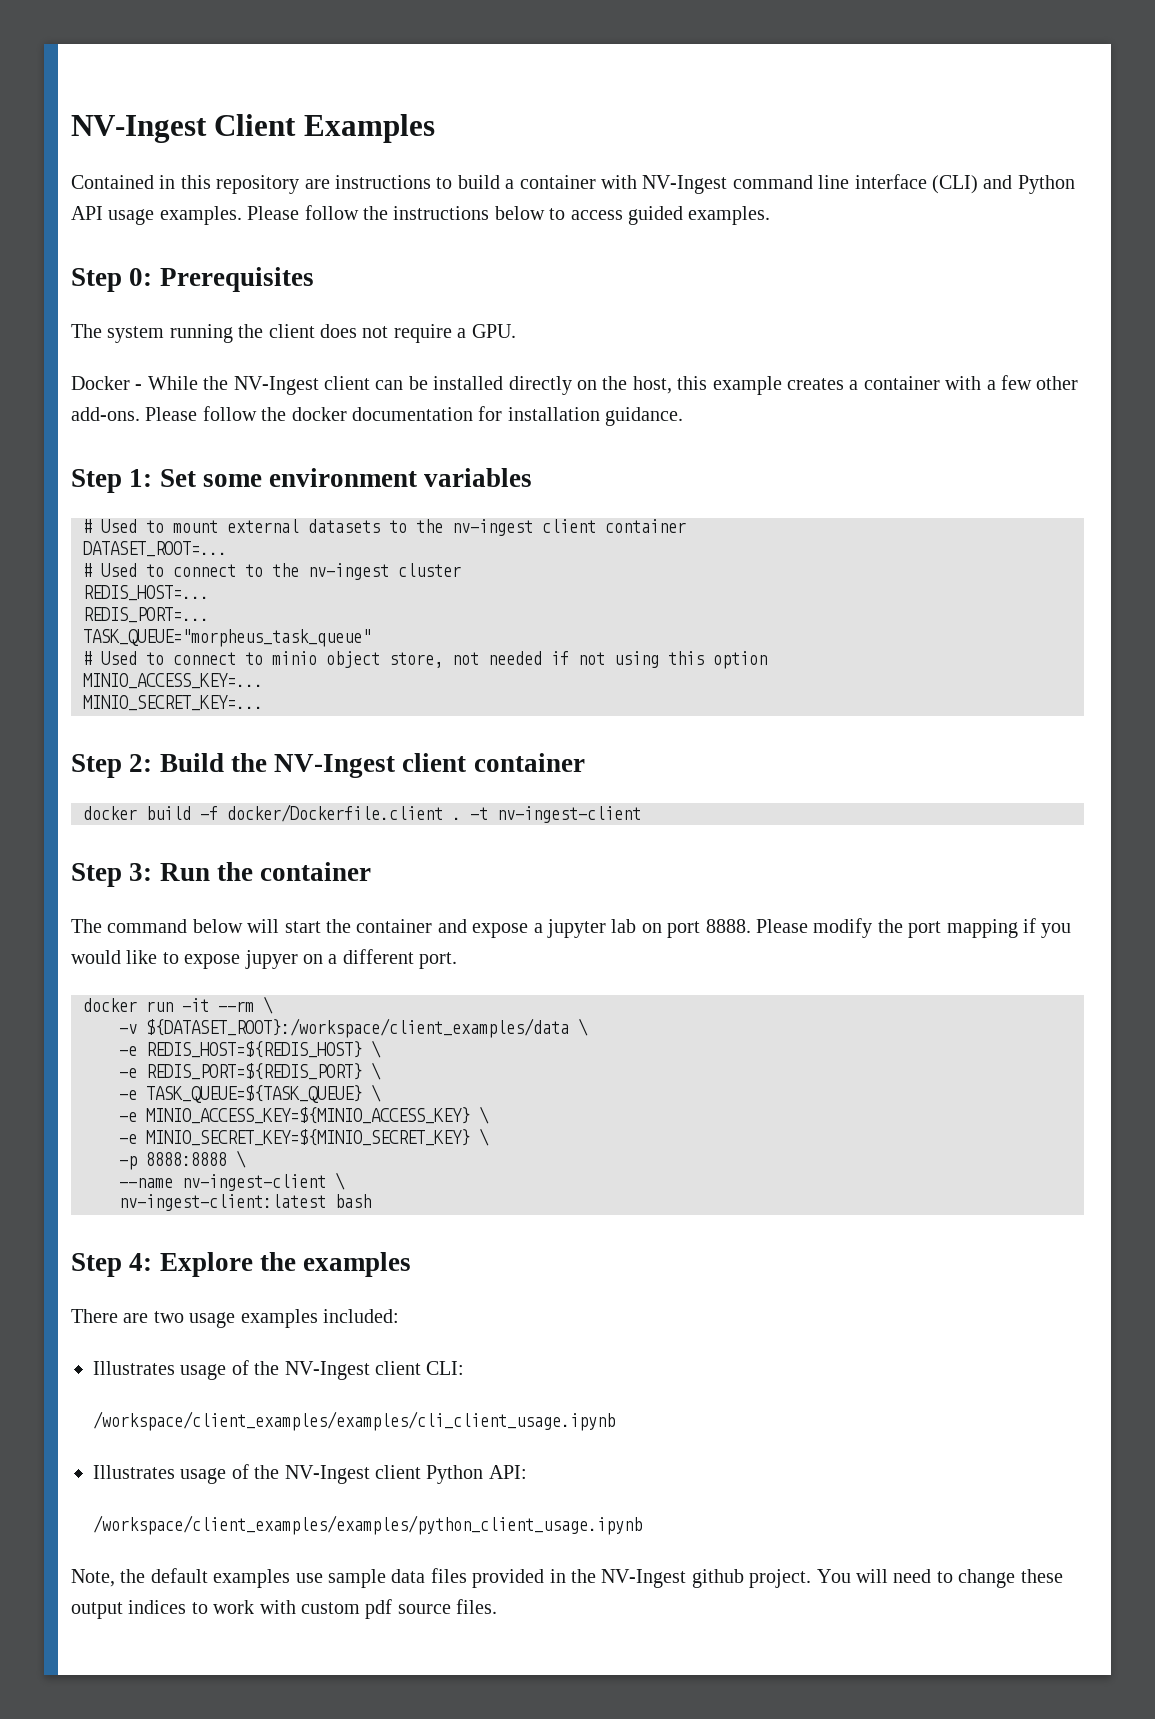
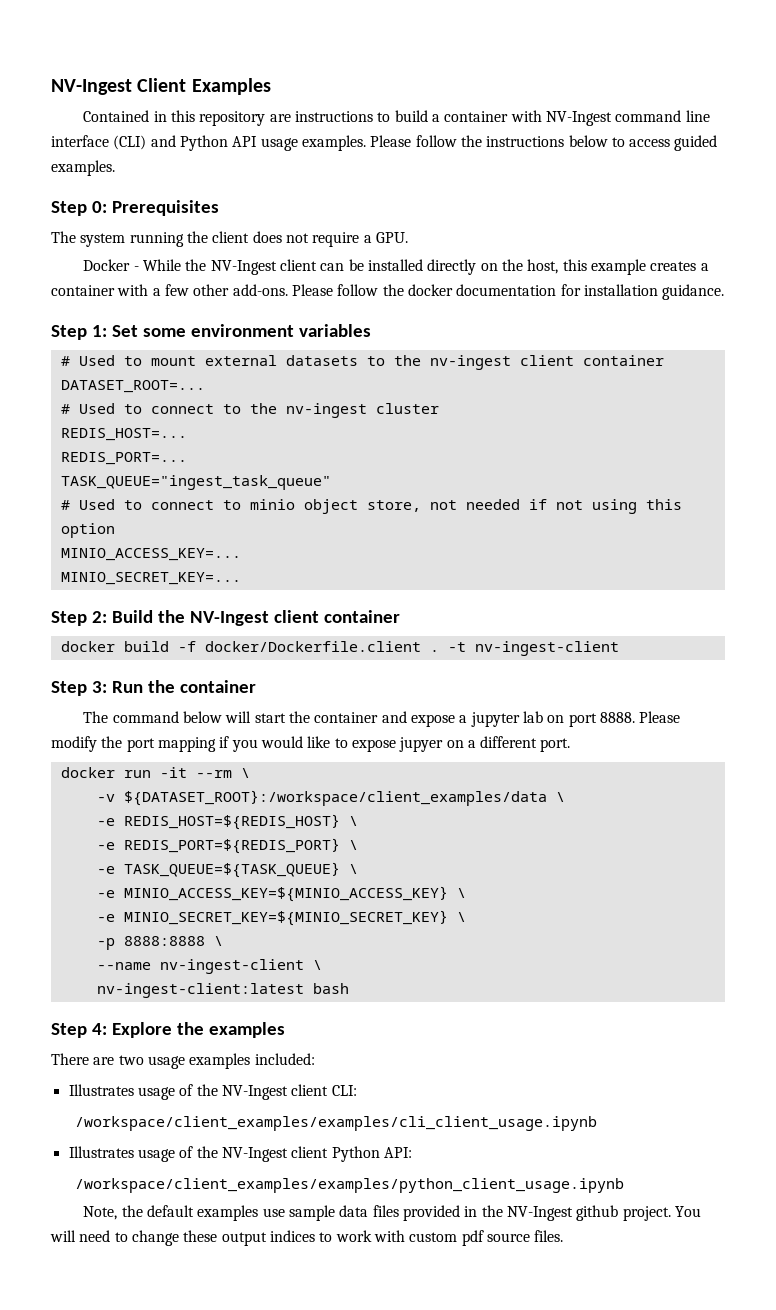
- TASK_QUEUE="morpheus_task_queue"
+ TASK_QUEUE="ingest_task_queue"

